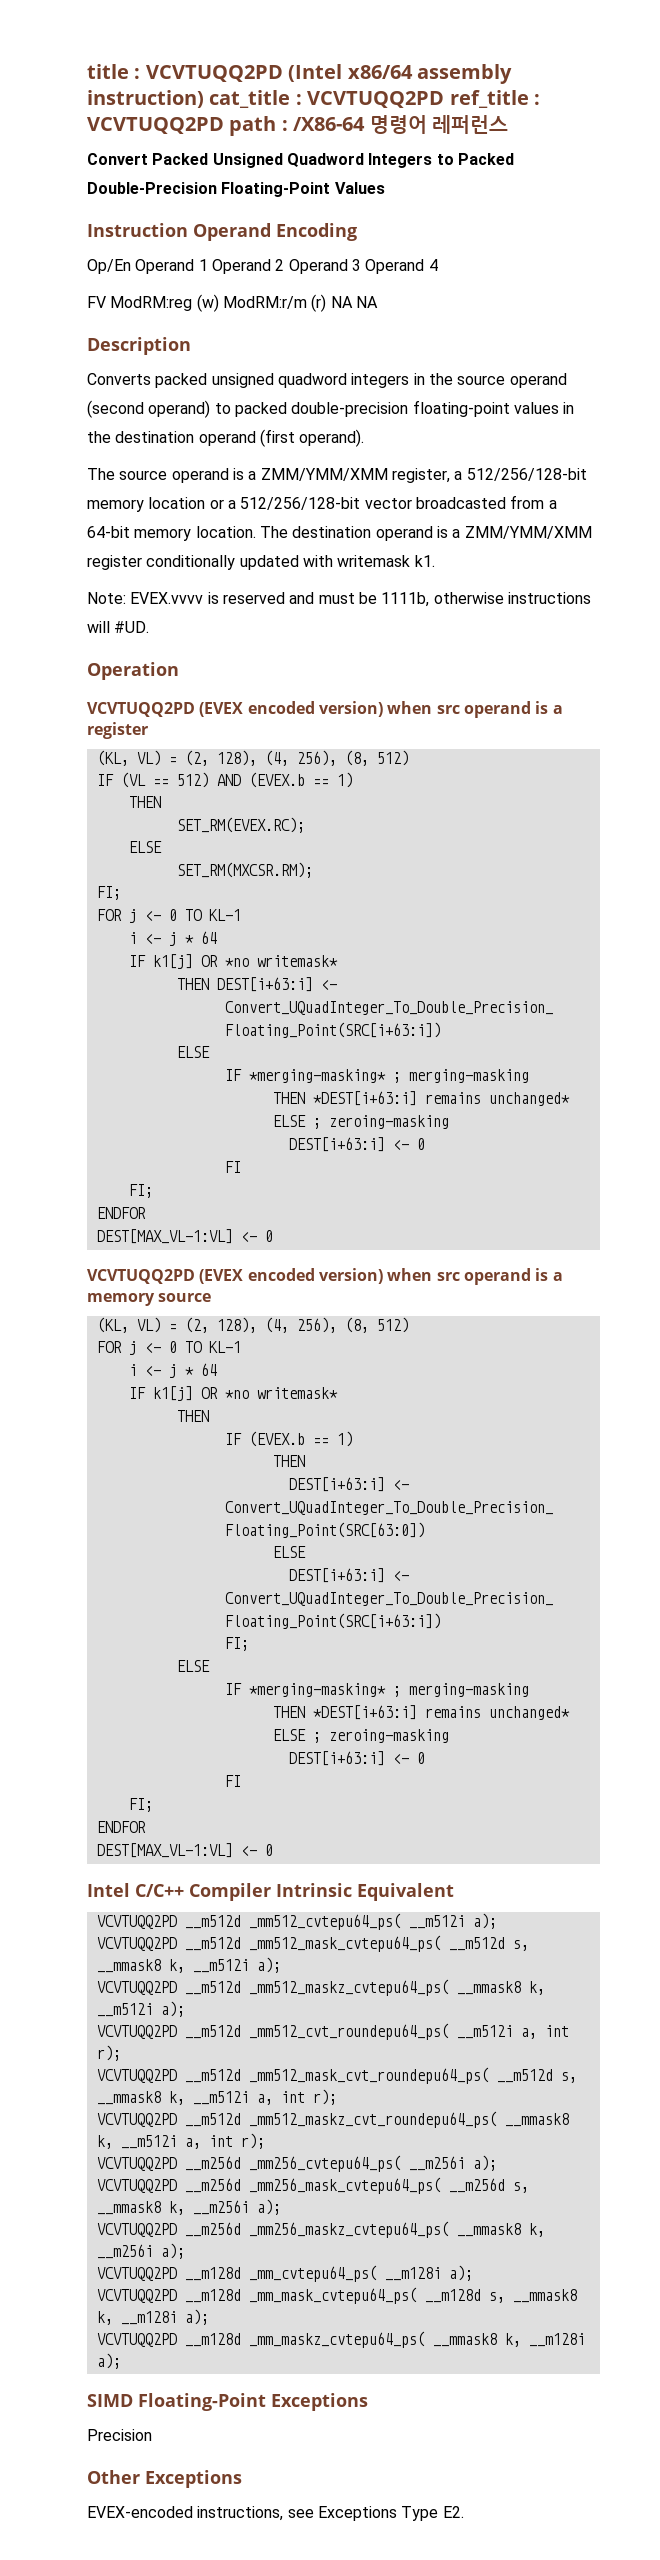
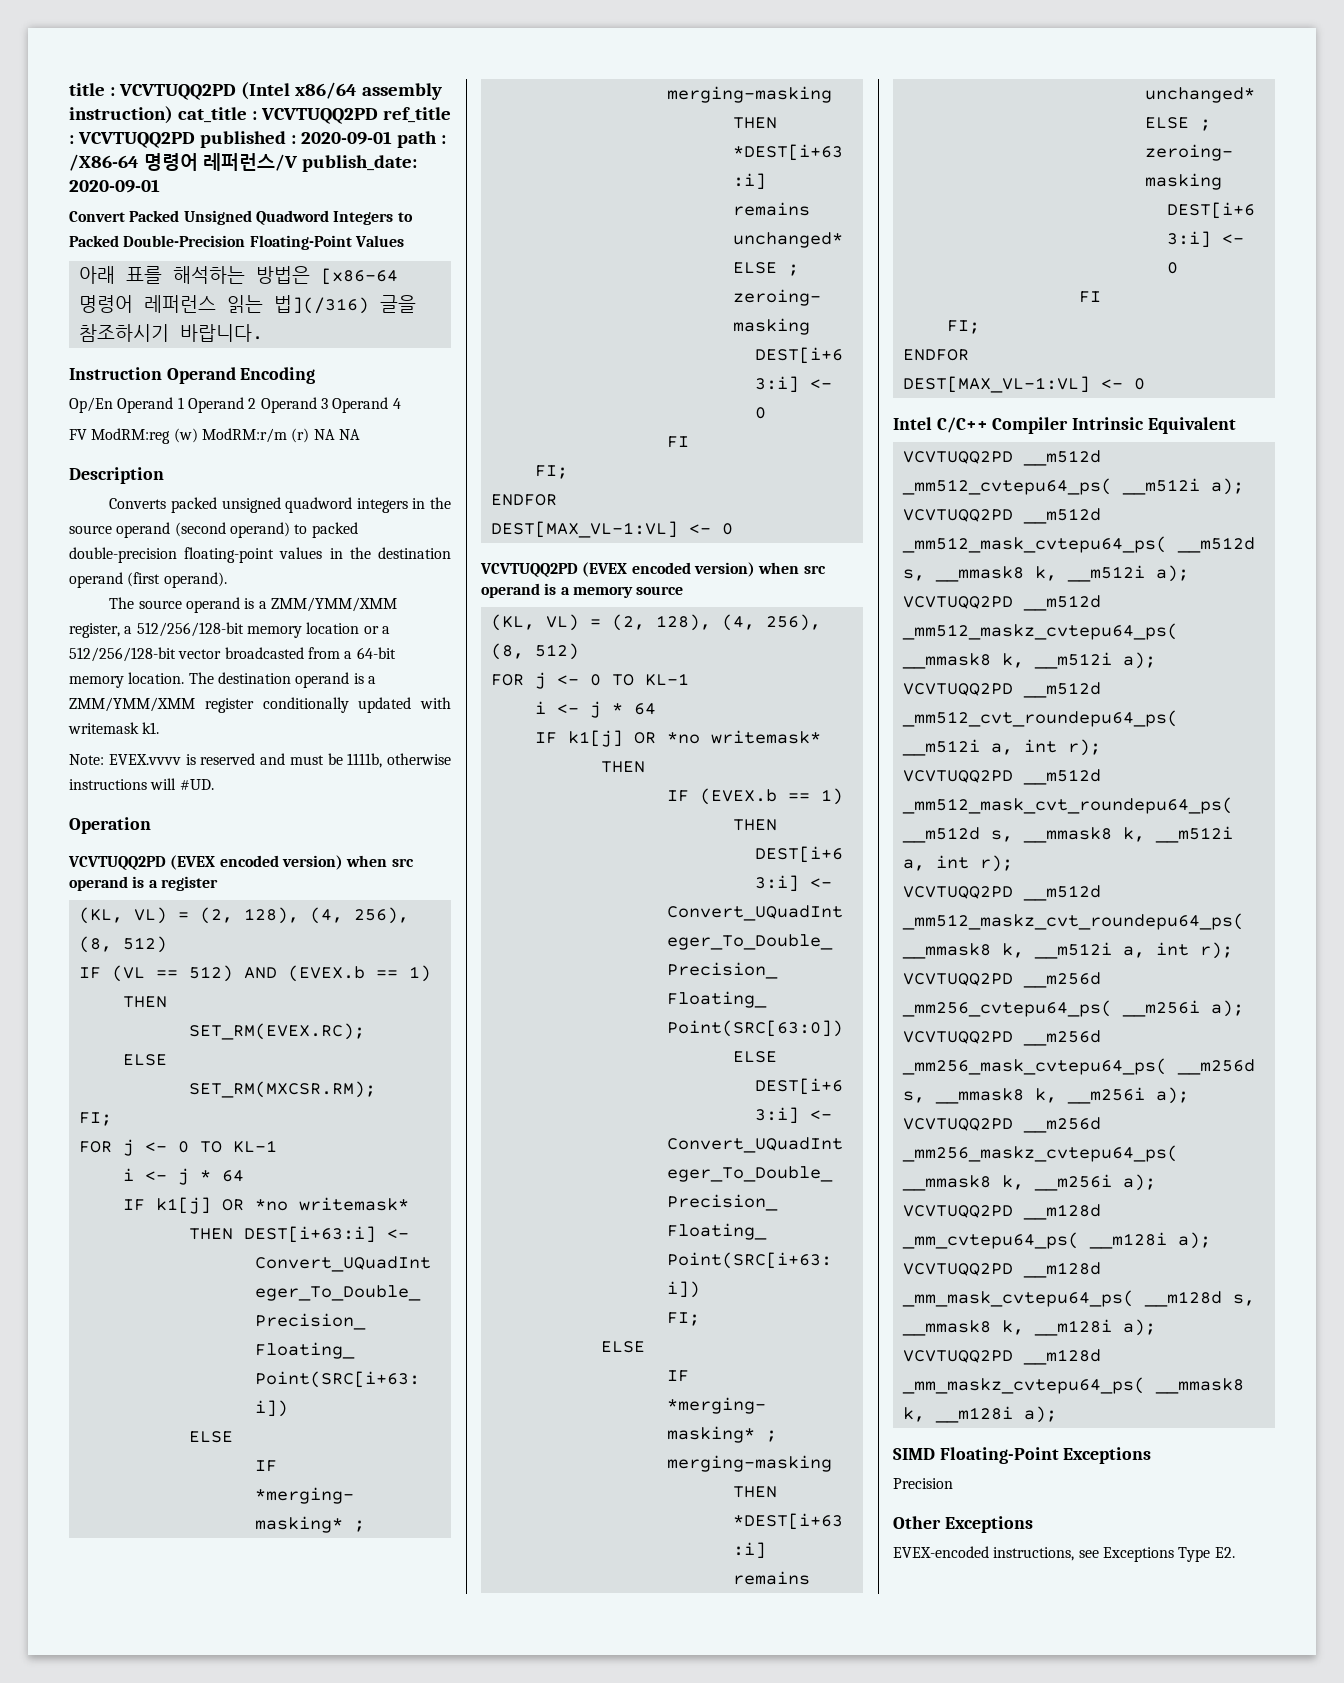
- title : VCVTUQQ2PD (Intel x86/64 assembly instruction) cat_title : VCVTUQQ2PD ref_title : VCVTUQQ2PD path : /X86-64 명령어 레퍼런스
+ title : VCVTUQQ2PD (Intel x86/64 assembly instruction) cat_title : VCVTUQQ2PD ref_title : VCVTUQQ2PD published : 2020-09-01 path : /X86-64 명령어 레퍼런스/V publish_date: 2020-09-01
+ 아래 표를 해석하는 방법은 [x86-64 명령어 레퍼런스 읽는 법](/316) 글을 참조하시기 바랍니다.

